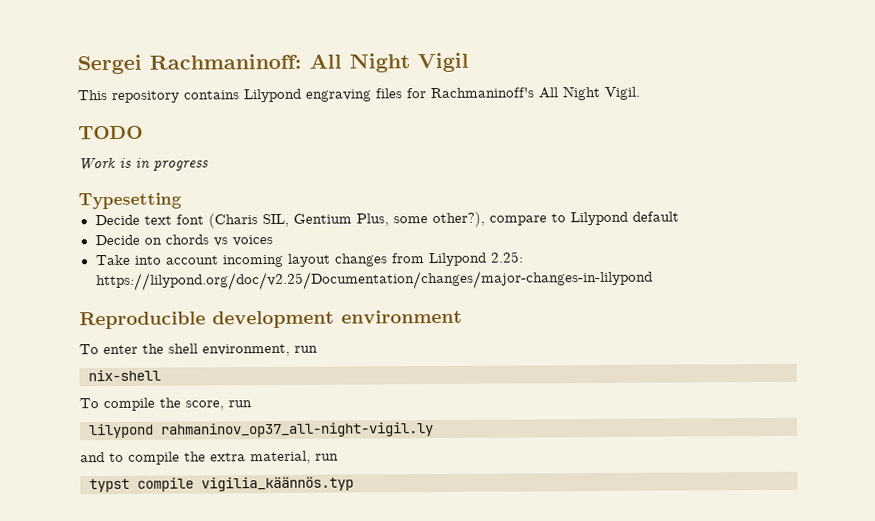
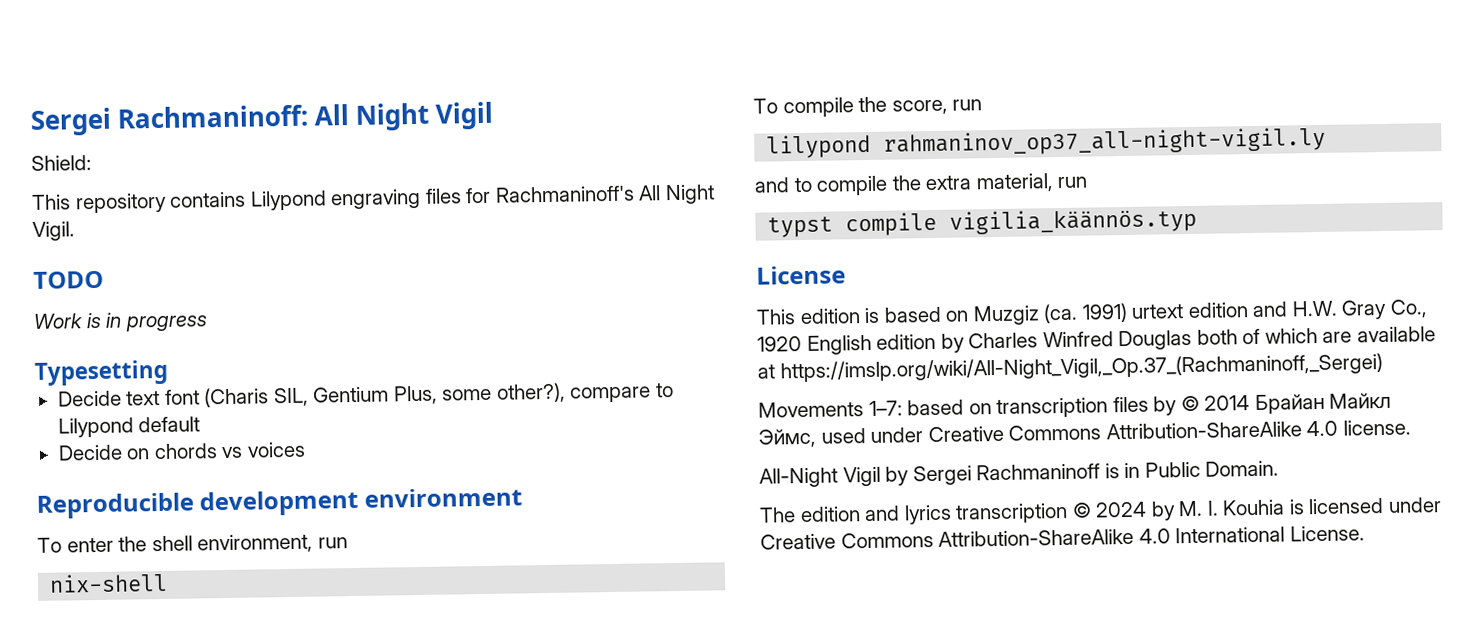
+ Shield:
- Take into account incoming layout changes from Lilypond 2.25: https://lilypond.org/doc/v2.25/Documentation/changes/major-changes-in-lilypond
+ License
+ This edition is based on Muzgiz (ca. 1991) urtext edition and H.W. Gray Co., 1920 English edition by Charles Winfred Douglas both of which are available at https://imslp.org/wiki/All-Night_Vigil,_Op.37_(Rachmaninoff,_Sergei)
+ Movements 1–7: based on transcription files by © 2014 Брайан Майкл Эймс, used under Creative Commons Attribution-ShareAlike 4.0 license.
+ All-Night Vigil by Sergei Rachmaninoff is in Public Domain.
+ The edition and lyrics transcription © 2024 by M. I. Kouhia is licensed under Creative Commons Attribution-ShareAlike 4.0 International License.

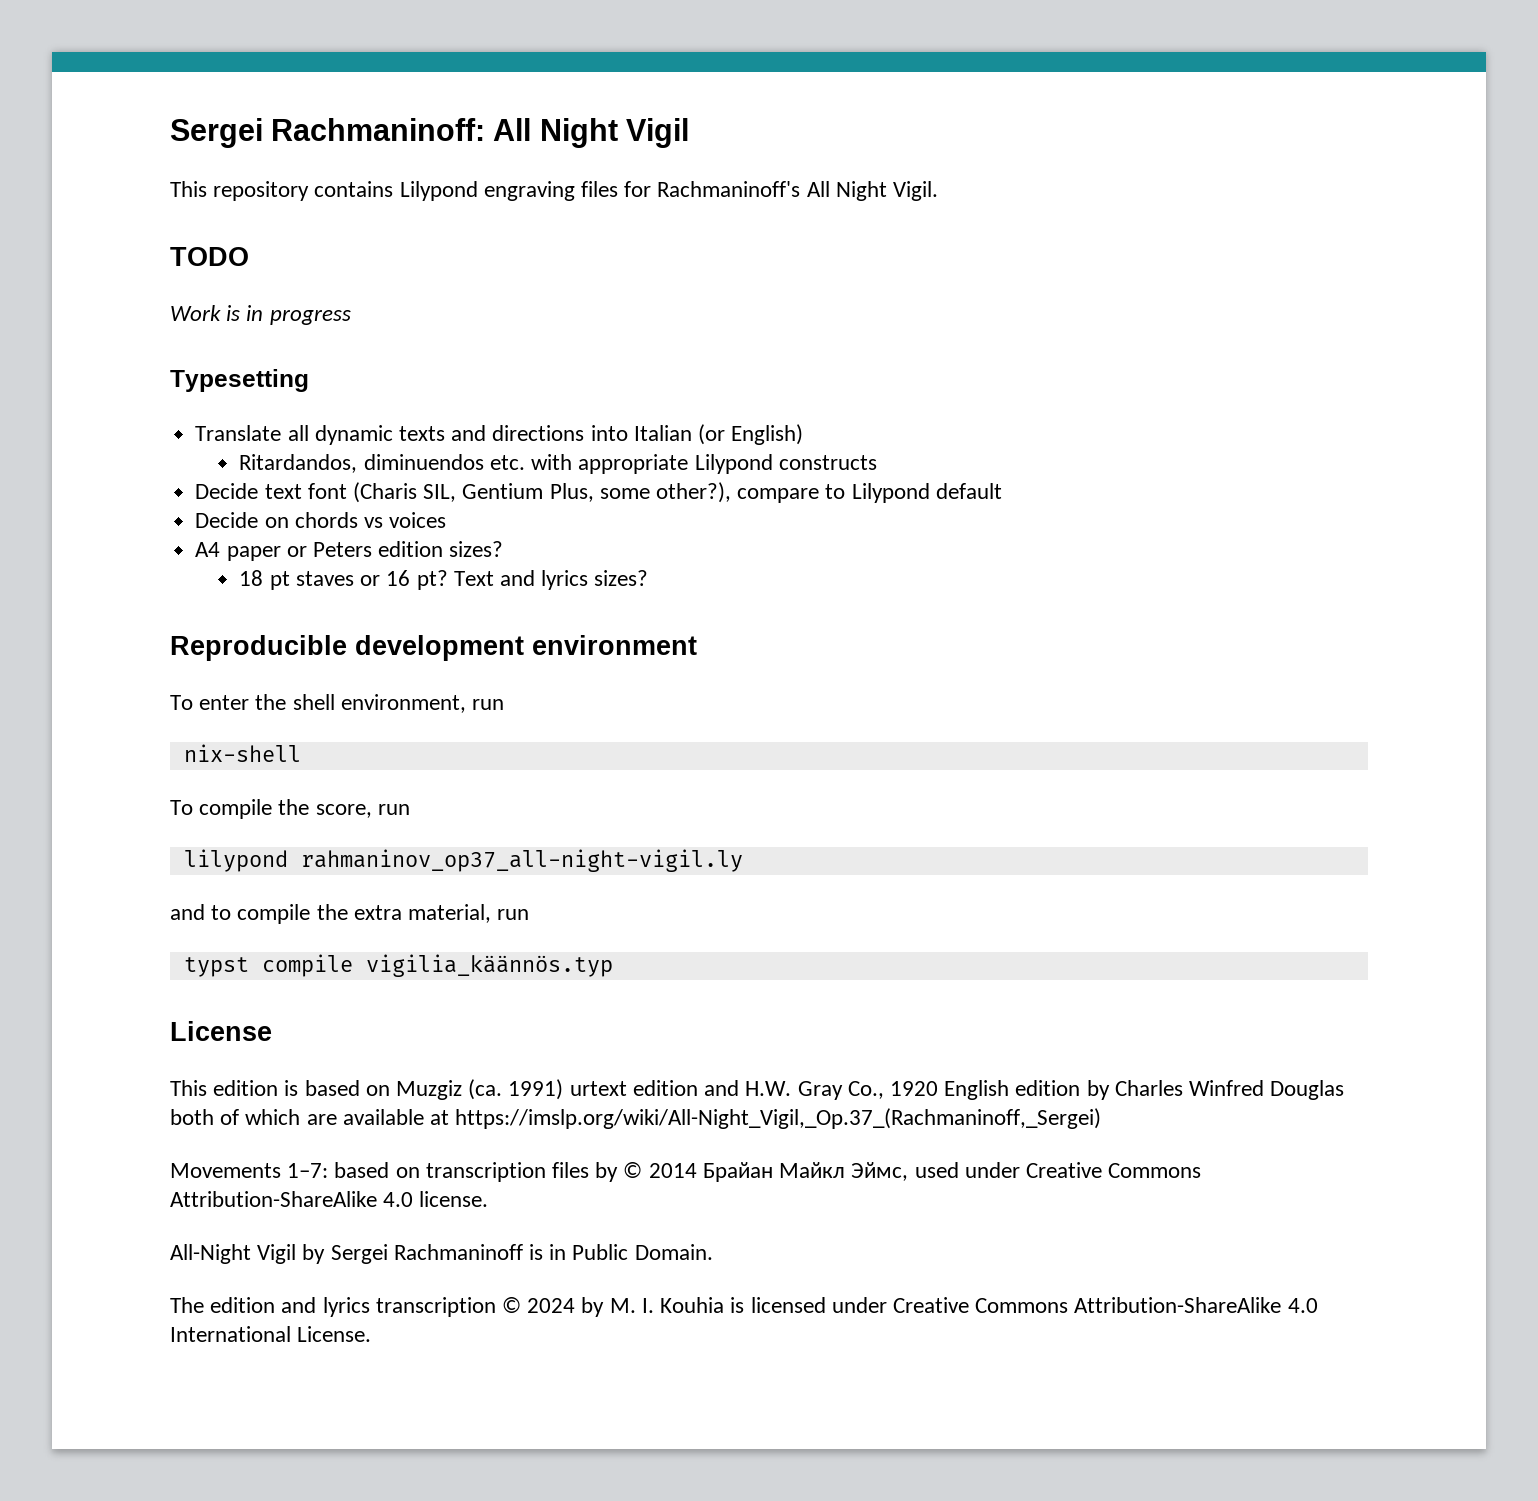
- Shield:
+ Translate all dynamic texts and directions into Italian (or English)
+ Ritardandos, diminuendos etc. with appropriate Lilypond constructs
+ A4 paper or Peters edition sizes?
+ 18 pt staves or 16 pt? Text and lyrics sizes?

